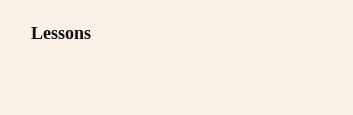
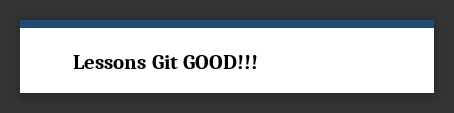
- Lessons
+ Lessons Git GOOD!!!

